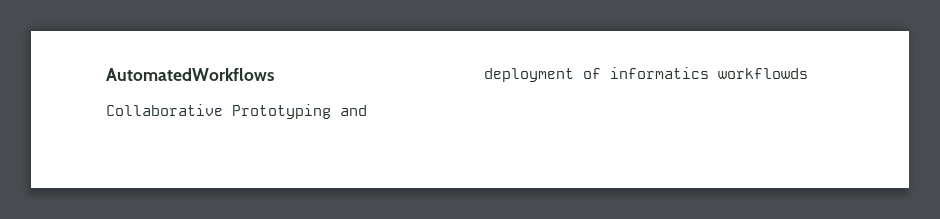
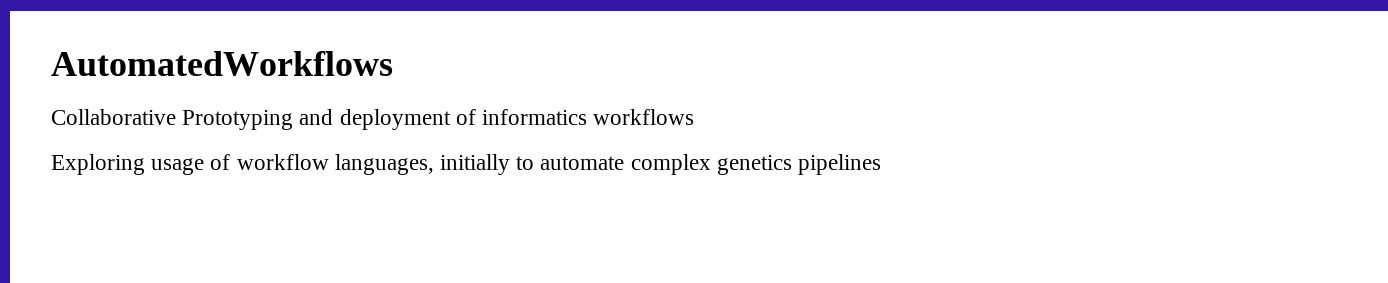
- Collaborative Prototyping and deployment of informatics workflowds
+ Collaborative Prototyping and deployment of informatics workflows
+ Exploring usage of workflow languages, initially to automate complex genetics pipelines

